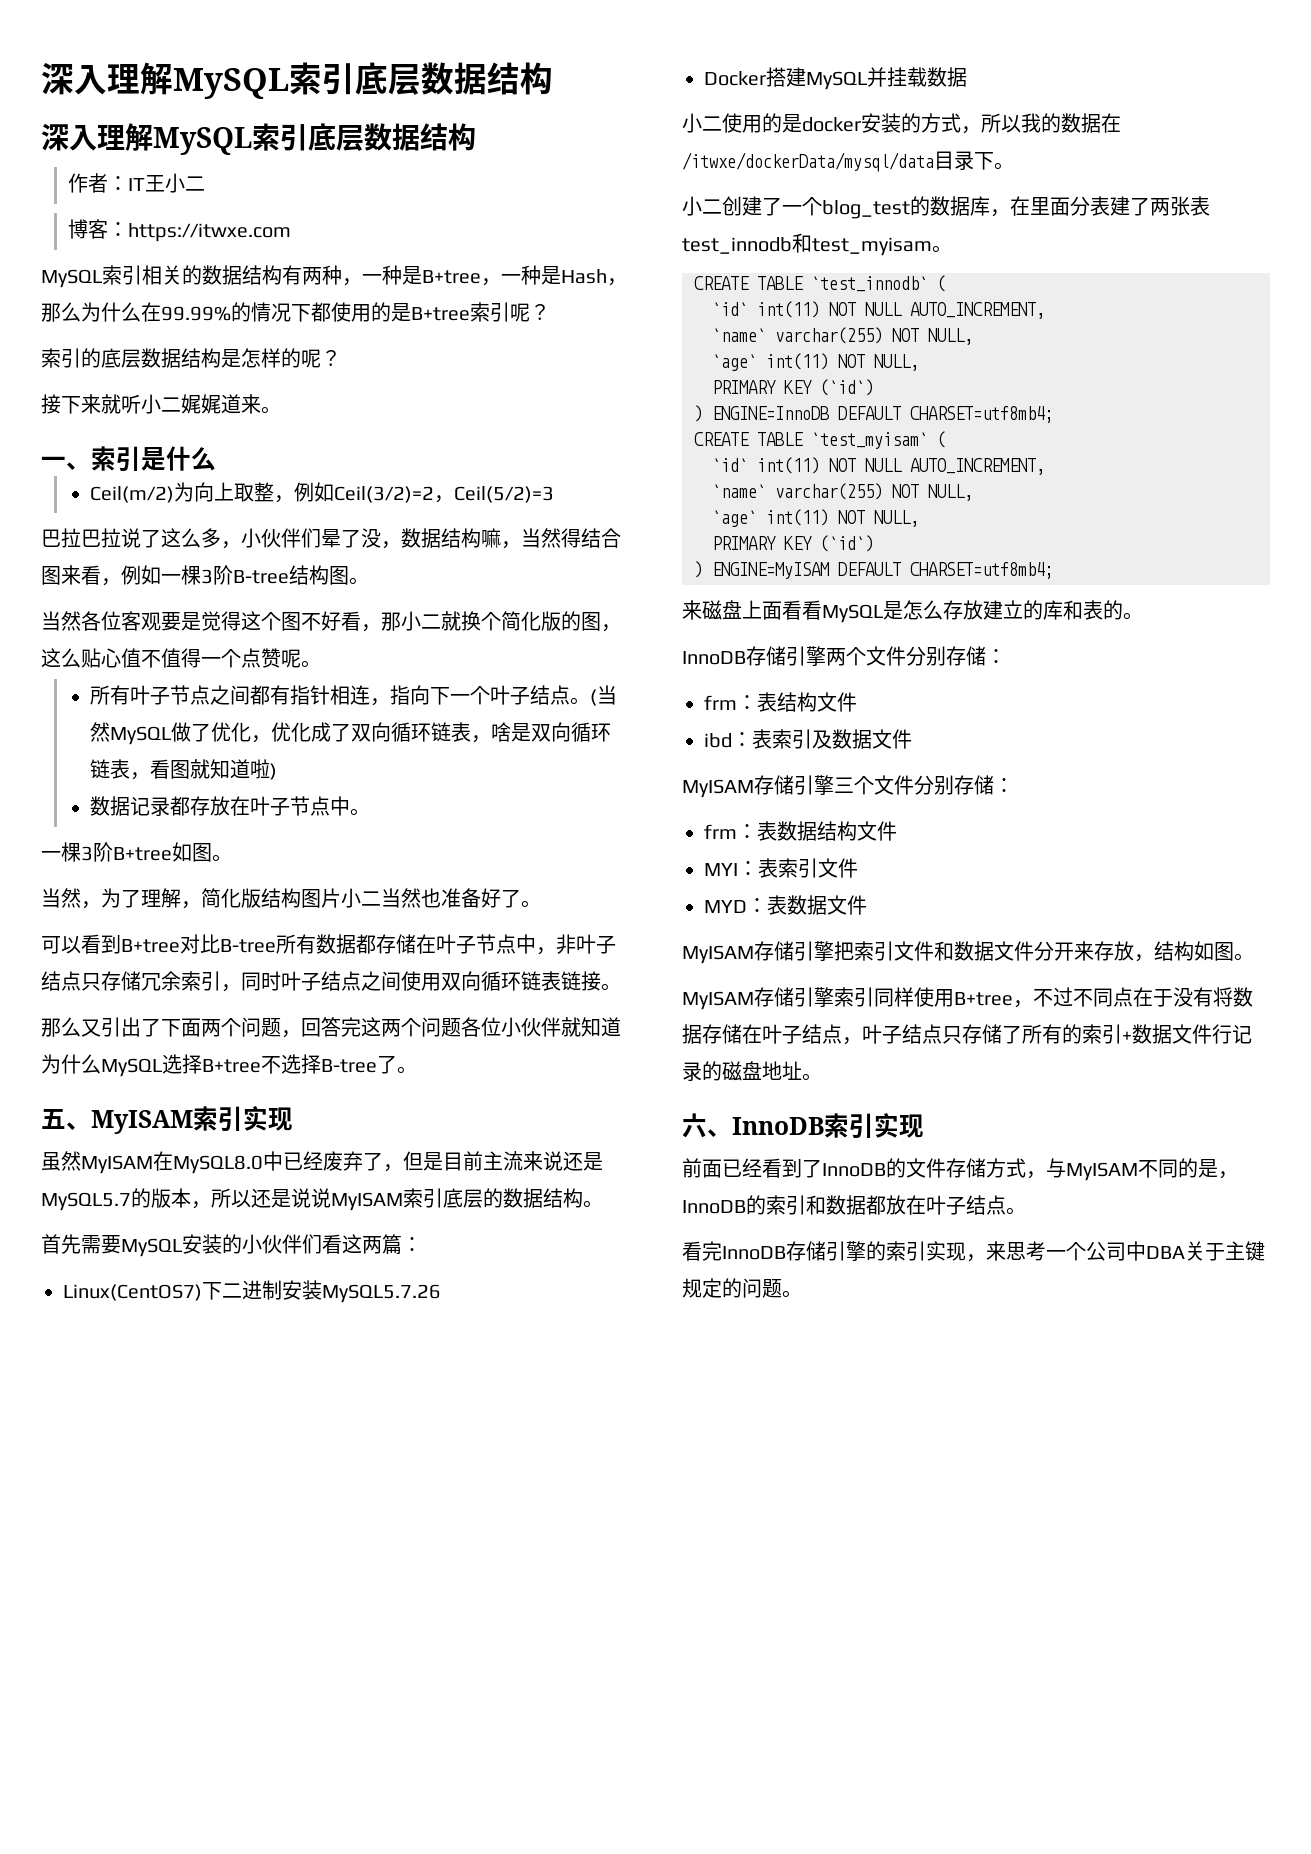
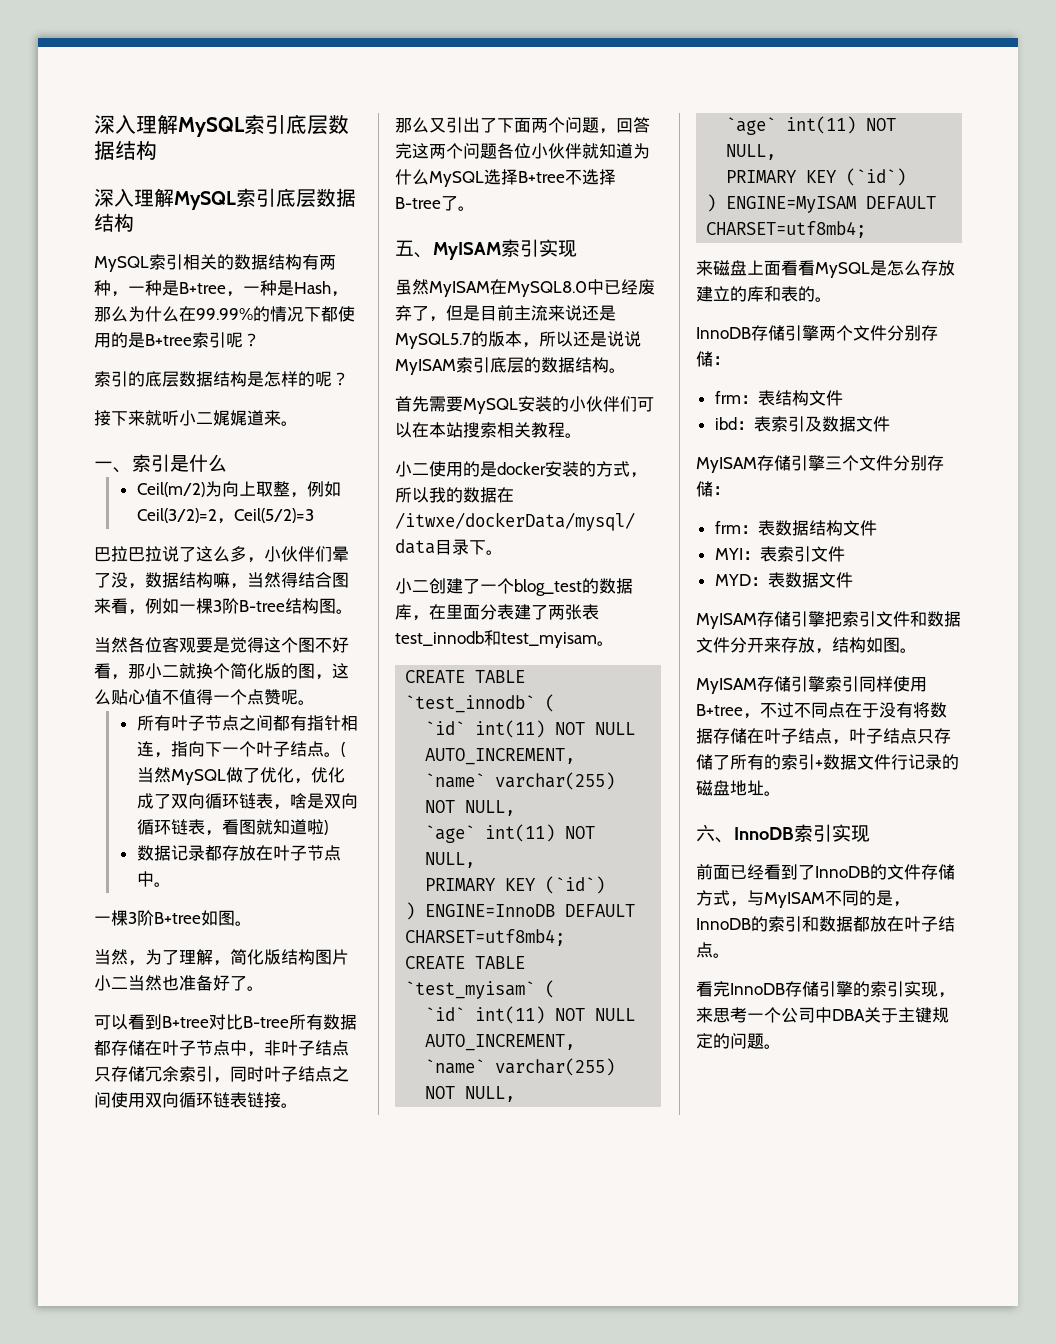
- 作者：IT王小二
- 博客：https://itwxe.com
- 首先需要MySQL安装的小伙伴们看这两篇：
- Linux(CentOS7)下二进制安装MySQL5.7.26
- Docker搭建MySQL并挂载数据
+ 首先需要MySQL安装的小伙伴们可以在本站搜索相关教程。

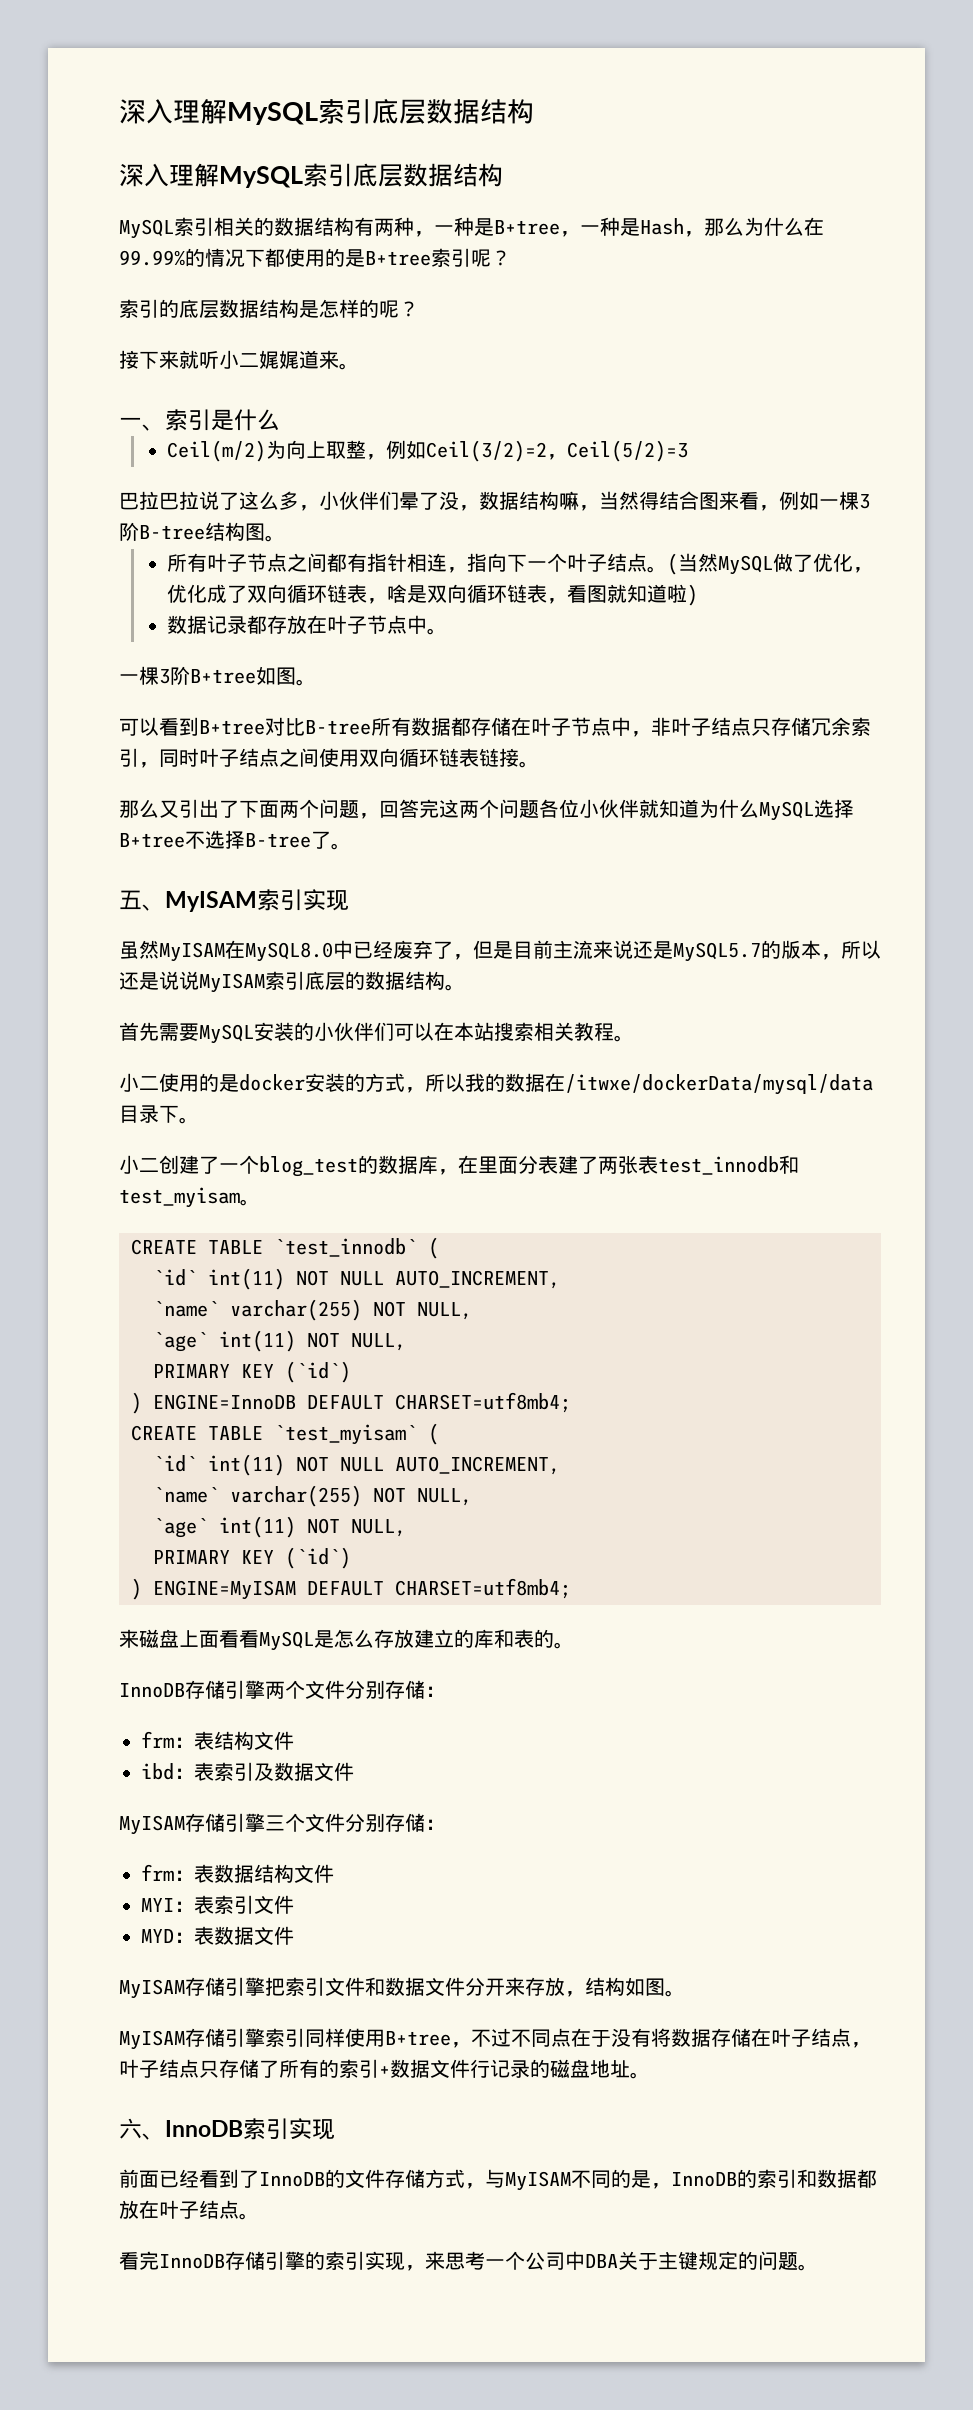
- 当然各位客观要是觉得这个图不好看，那小二就换个简化版的图，这么贴心值不值得一个点赞呢。
- 当然，为了理解，简化版结构图片小二当然也准备好了。

